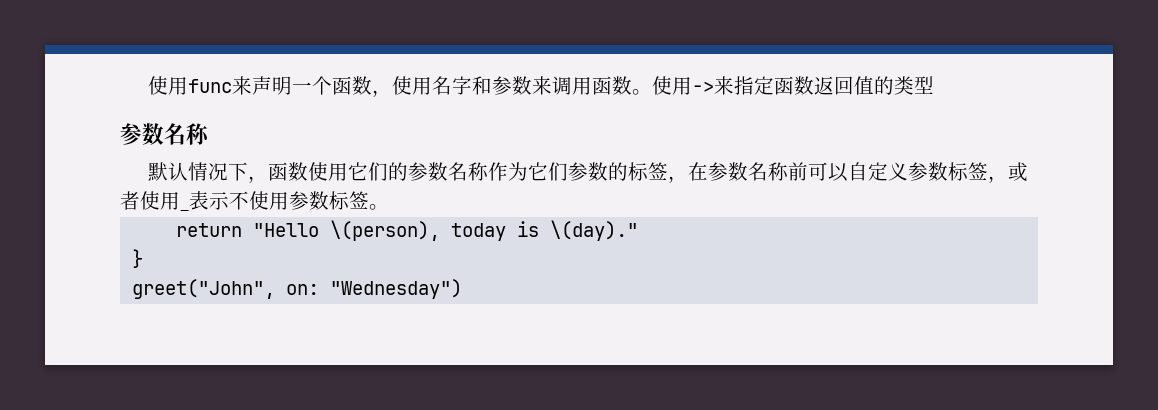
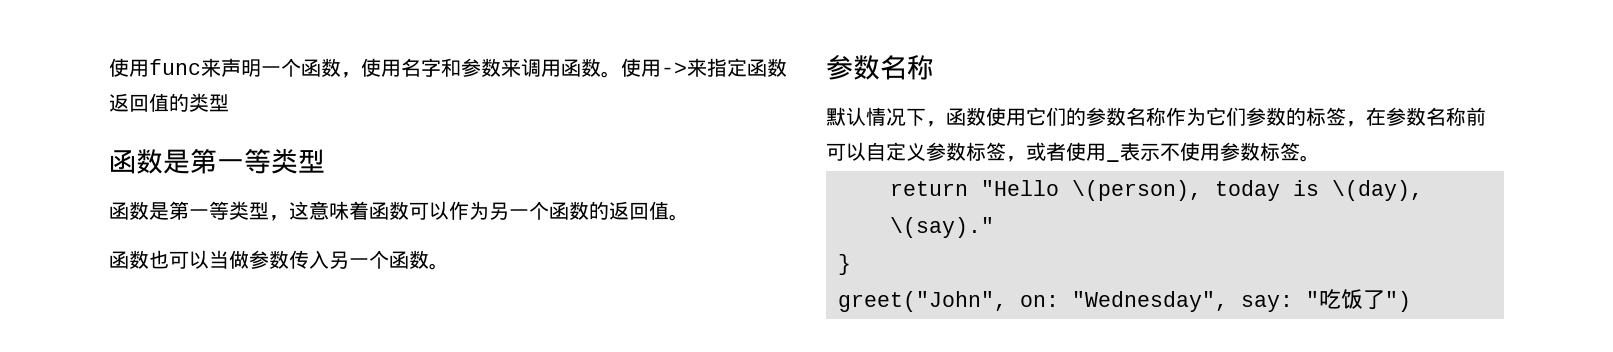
  使用->来指定函数返回值的类型
+ 函数是第一等类型
+ 函数是第一等类型，这意味着函数可以作为另一个函数的返回值。
+ 函数也可以当做参数传入另一个函数。
- return "Hello \(person), today is \(day)."
+ return "Hello \(person), today is \(day), \(say)."
- greet("John", on: "Wednesday")
+ greet("John", on: "Wednesday", say: "吃饭了")

